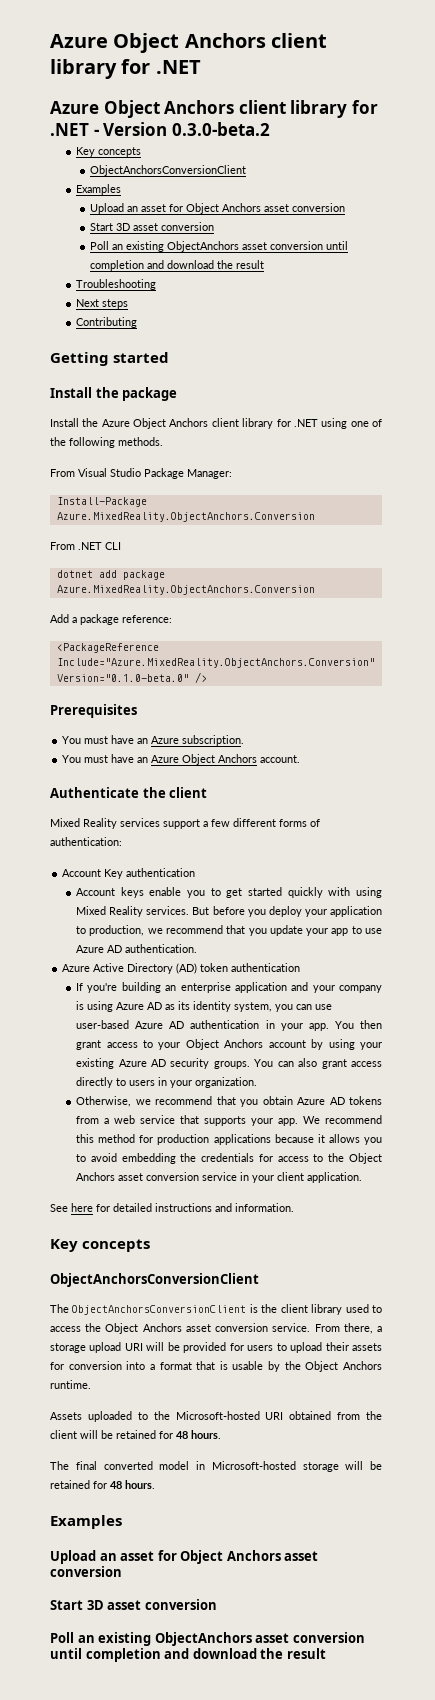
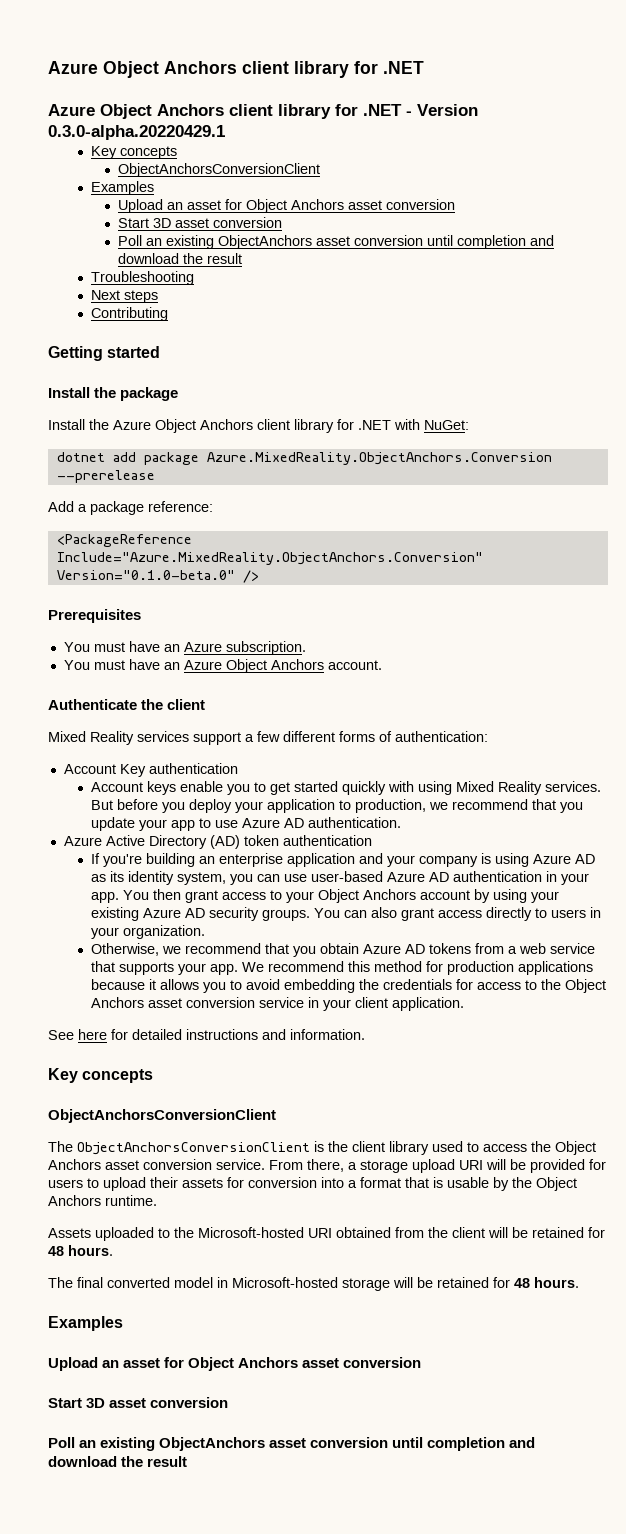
- Azure Object Anchors client library for .NET - Version 0.3.0-beta.2
+ Azure Object Anchors client library for .NET - Version 0.3.0-alpha.20220429.1
- Install the Azure Object Anchors client library for .NET using one of the following methods.
- From Visual Studio Package Manager:
- Install-Package Azure.MixedReality.ObjectAnchors.Conversion
- From .NET CLI
+ Install the Azure Object Anchors client library for .NET with NuGet:
- dotnet add package Azure.MixedReality.ObjectAnchors.Conversion
+ dotnet add package Azure.MixedReality.ObjectAnchors.Conversion --prerelease

